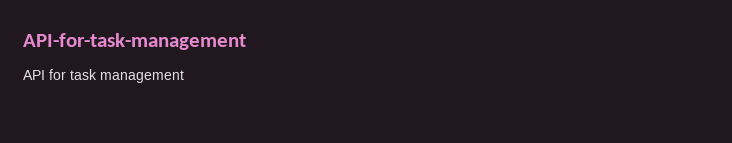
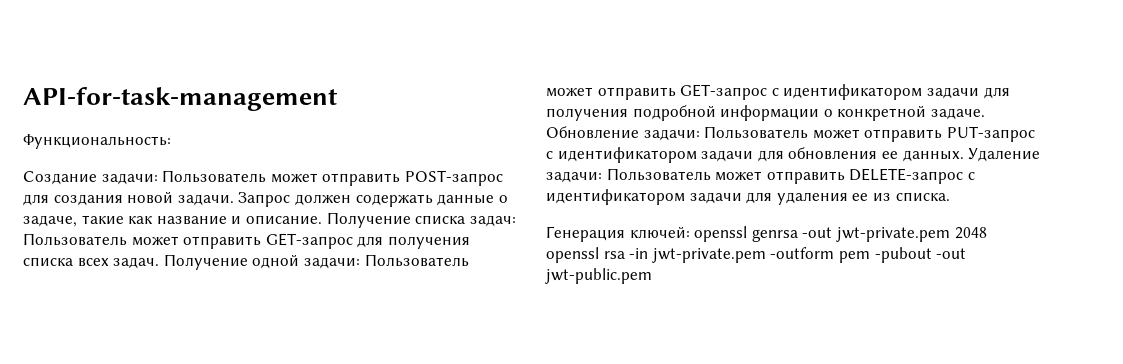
- API for task management
+ Функциональность:
+ Создание задачи: Пользователь может отправить POST-запрос для создания новой задачи. Запрос должен содержать данные о задаче, такие как название и описание. Получение списка задач: Пользователь может отправить GET-запрос для получения списка всех задач. Получение одной задачи: Пользователь может отправить GET-запрос с идентификатором задачи для получения подробной информации о конкретной задаче. Обновление задачи: Пользователь может отправить PUT-запрос с идентификатором задачи для обновления ее данных. Удаление задачи: Пользователь может отправить DELETE-запрос с идентификатором задачи для удаления ее из списка.
+ Генерация ключей: openssl genrsa -out jwt-private.pem 2048 openssl rsa -in jwt-private.pem -outform pem -pubout -out jwt-public.pem

